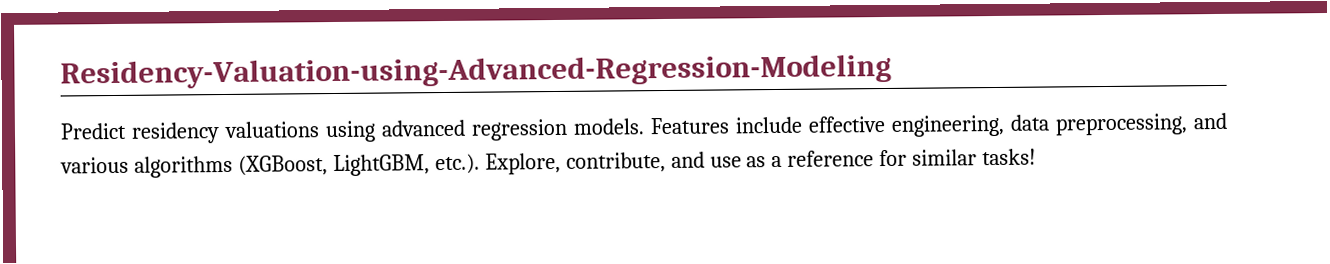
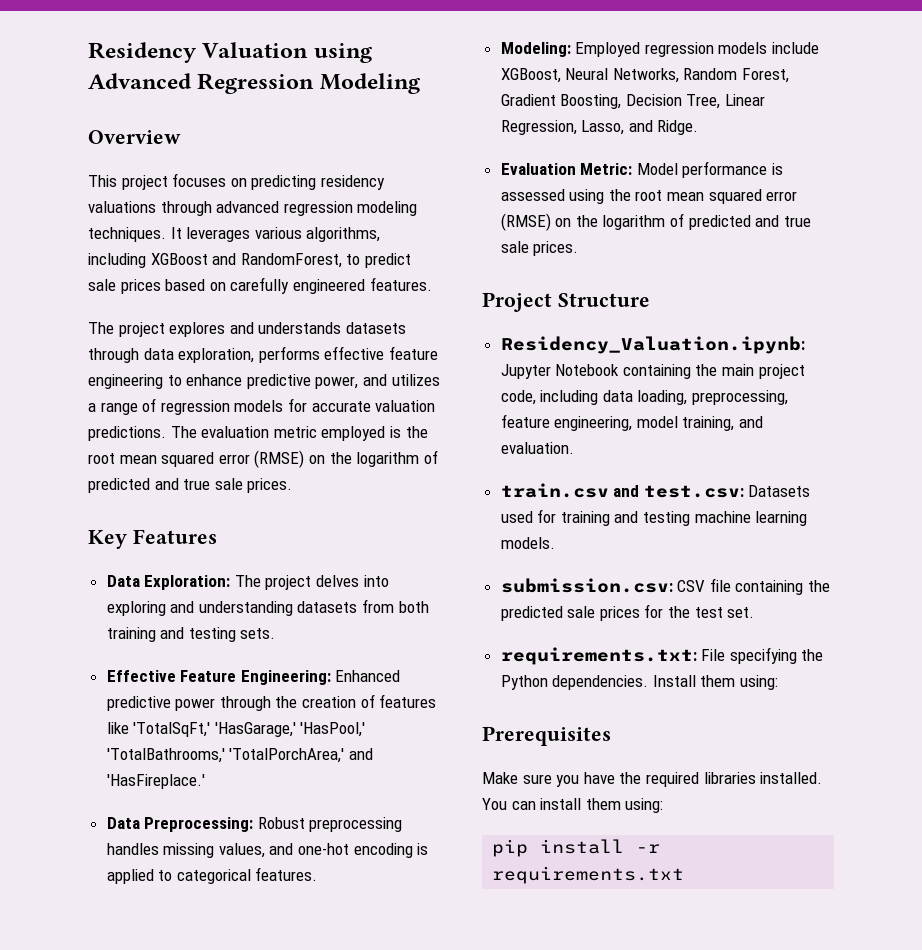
- Residency-Valuation-using-Advanced-Regression-Modeling
- Predict residency valuations using advanced regression models. Features include effective engineering, data preprocessing, and various algorithms (XGBoost, LightGBM, etc.). Explore, contribute, and use as a reference for similar tasks!
+ Residency Valuation using Advanced Regression Modeling
+ Overview
+ This project focuses on predicting residency valuations through advanced regression modeling techniques. It leverages various algorithms, including XGBoost and RandomForest, to predict sale prices based on carefully engineered features.
+ The project explores and understands datasets through data exploration, performs effective feature engineering to enhance predictive power, and utilizes a range of regression models for accurate valuation predictions. The evaluation metric employed is the root mean squared error (RMSE) on the logarithm of predicted and true sale prices.
+ Key Features
+ Data Exploration: The project delves into exploring and understanding datasets from both training and testing sets.
+ Effective Feature Engineering: Enhanced predictive power through the creation of features like 'TotalSqFt,' 'HasGarage,' 'HasPool,' 'TotalBathrooms,' 'TotalPorchArea,' and 'HasFireplace.'
+ Data Preprocessing: Robust preprocessing handles missing values, and one-hot encoding is applied to categorical features.
+ Modeling: Employed regression models include XGBoost, Neural Networks, Random Forest, Gradient Boosting, Decision Tree, Linear Regression, Lasso, and Ridge.
+ Evaluation Metric: Model performance is assessed using the root mean squared error (RMSE) on the logarithm of predicted and true sale prices.
+ Project Structure
+ Residency_Valuation.ipynb: Jupyter Notebook containing the main project code, including data loading, preprocessing, feature engineering, model training, and evaluation.
+ train.csv and test.csv: Datasets used for training and testing machine learning models.
+ submission.csv: CSV file containing the predicted sale prices for the test set.
+ requirements.txt: File specifying the Python dependencies. Install them using:
+ Prerequisites
+ Make sure you have the required libraries installed. You can install them using:
+ pip install -r requirements.txt

